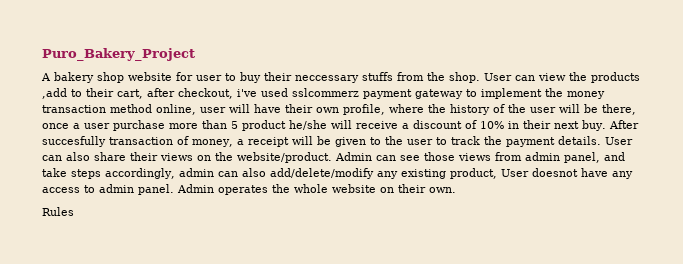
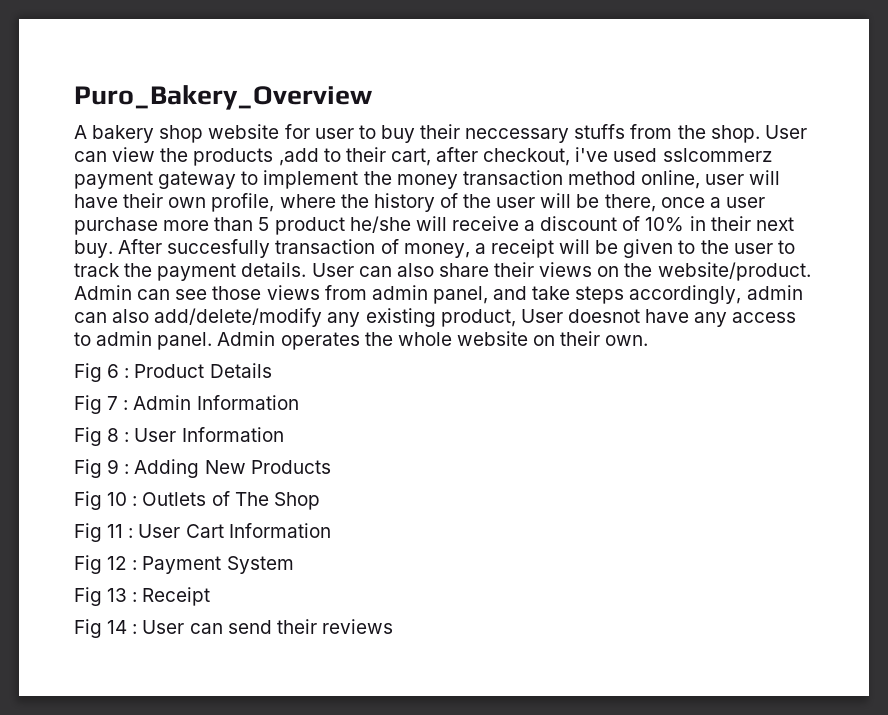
- Puro_Bakery_Project
+ Puro_Bakery_Overview
- Rules
+ Fig 6 : Product Details
+ Fig 7 : Admin Information
+ Fig 8 : User Information
+ Fig 9 : Adding New Products
+ Fig 10 : Outlets of The Shop
+ Fig 11 : User Cart Information
+ Fig 12 : Payment System
+ Fig 13 : Receipt
+ Fig 14 : User can send their reviews

